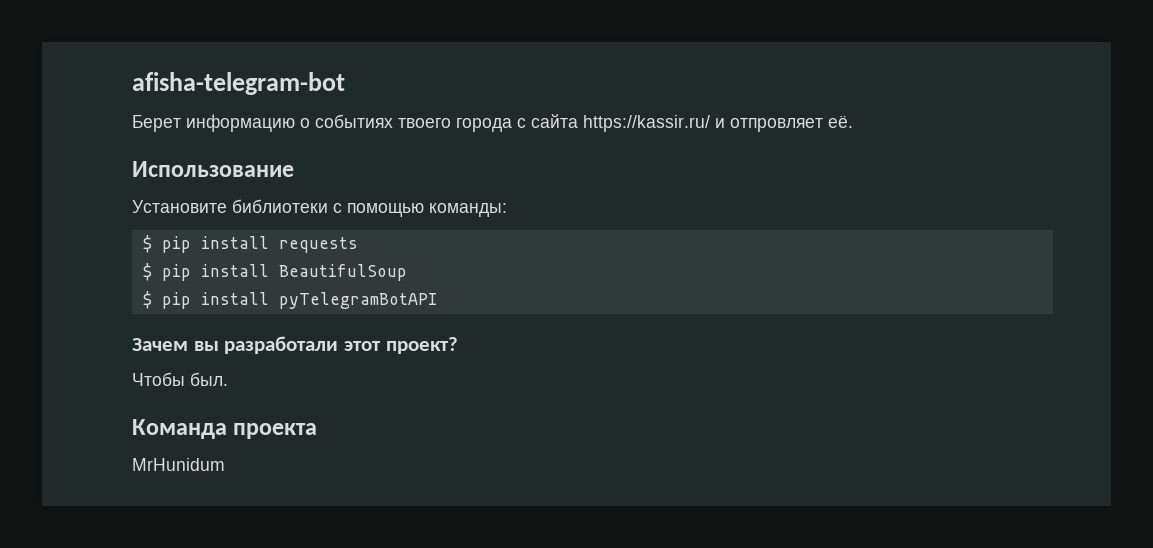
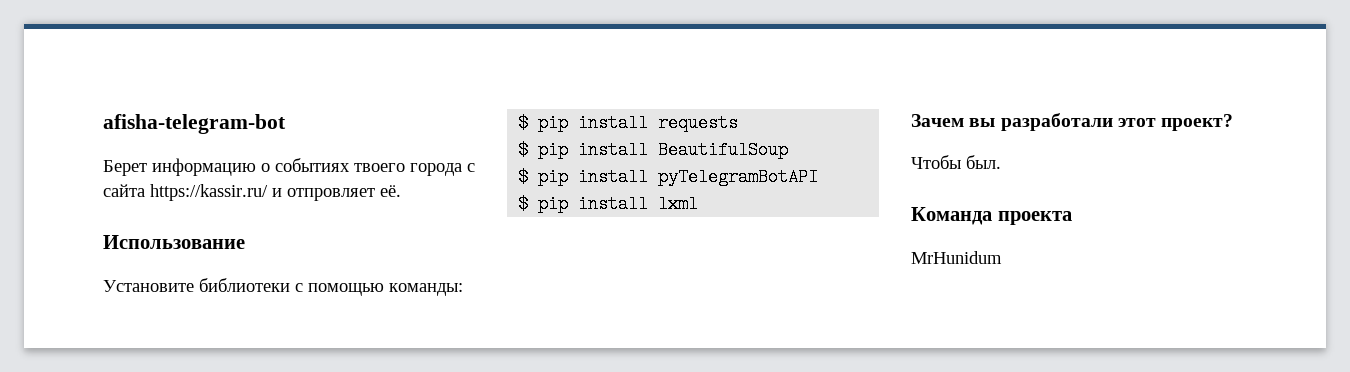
+ $ pip install lxml

